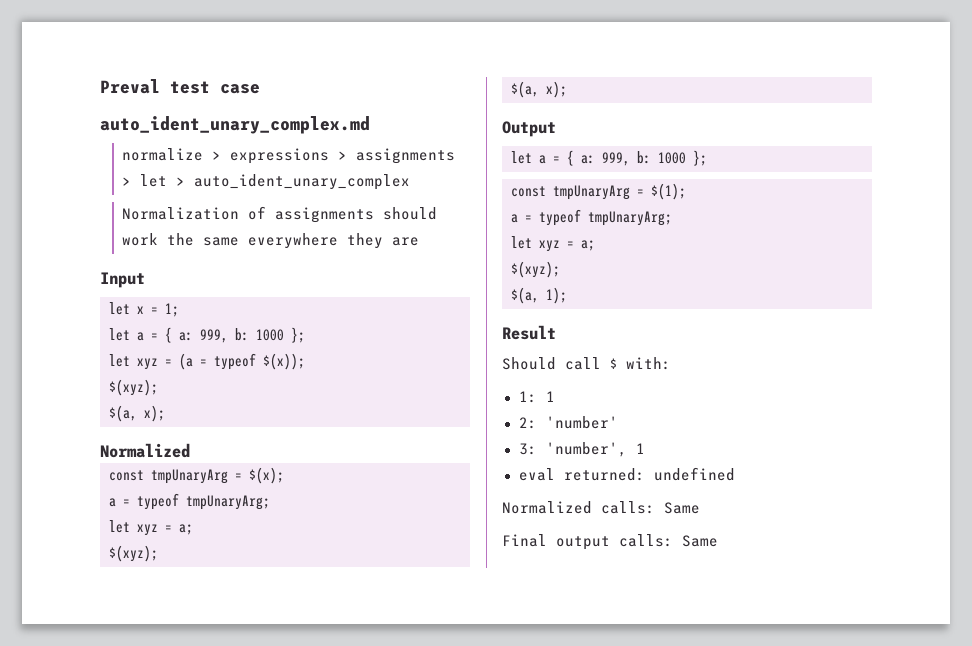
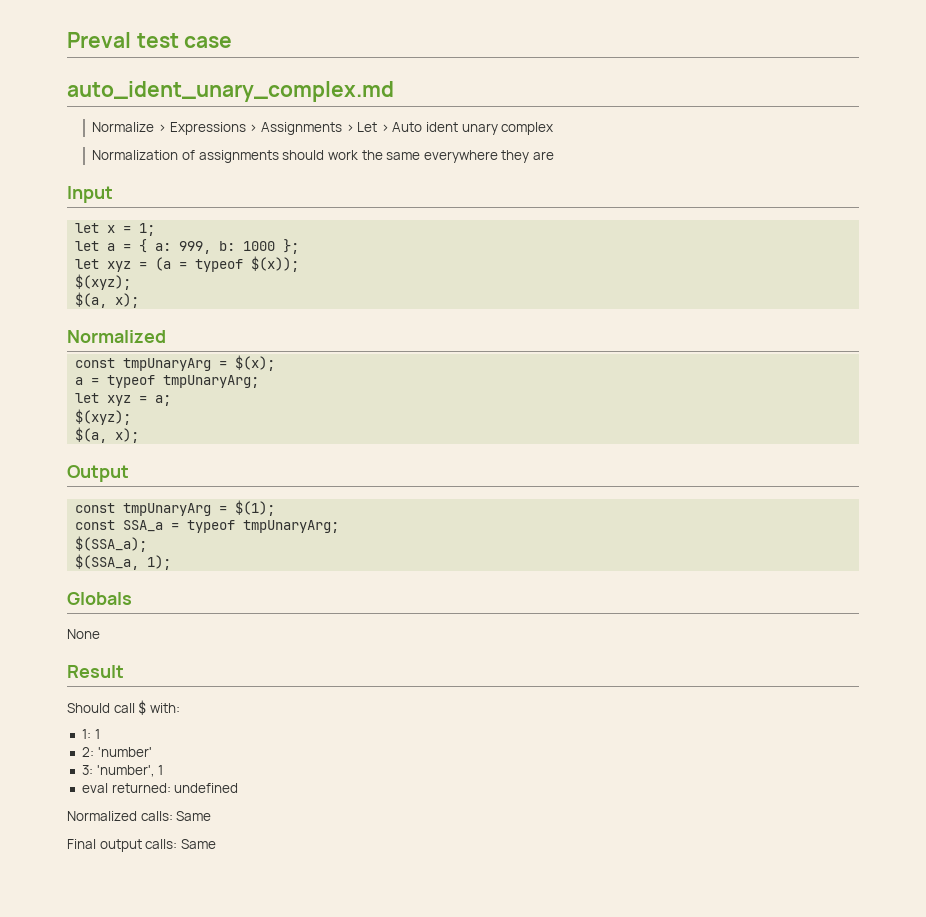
- normalize > expressions > assignments > let > auto_ident_unary_complex
+ Normalize > Expressions > Assignments > Let > Auto ident unary complex
  Output
- let a = { a: 999, b: 1000 };
  const tmpUnaryArg = $(1);
- a = typeof tmpUnaryArg;
- let xyz = a;
- $(xyz);
- $(a, 1);
+ const SSA_a = typeof tmpUnaryArg;
+ $(SSA_a);
+ $(SSA_a, 1);
+ Globals
+ None

